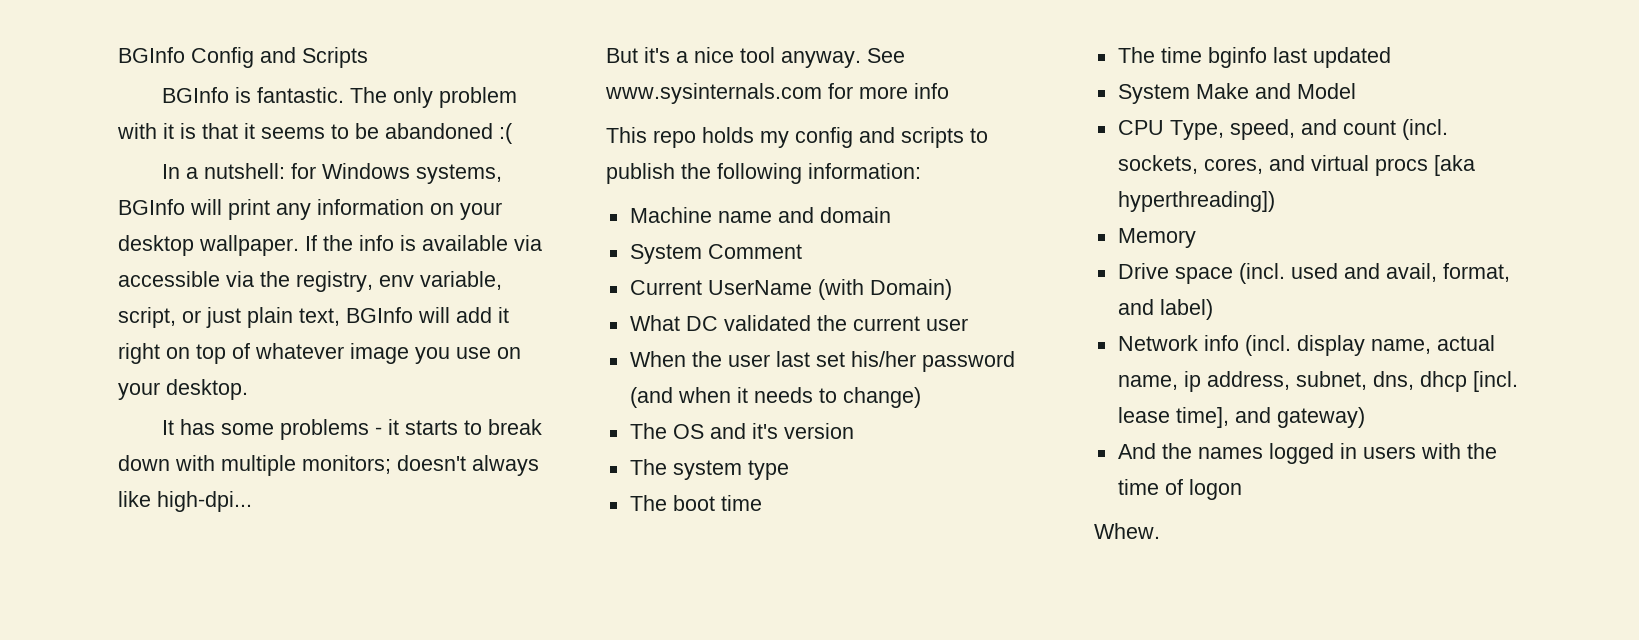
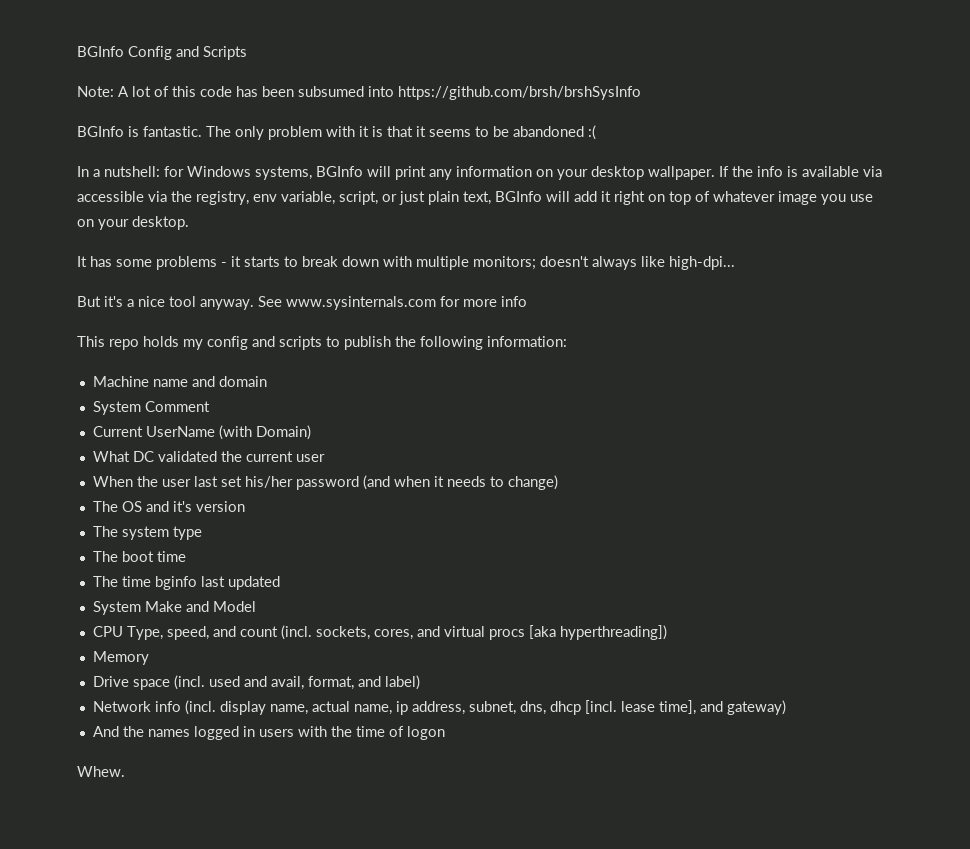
+ Note: A lot of this code has been subsumed into https://github.com/brsh/brshSysInfo

